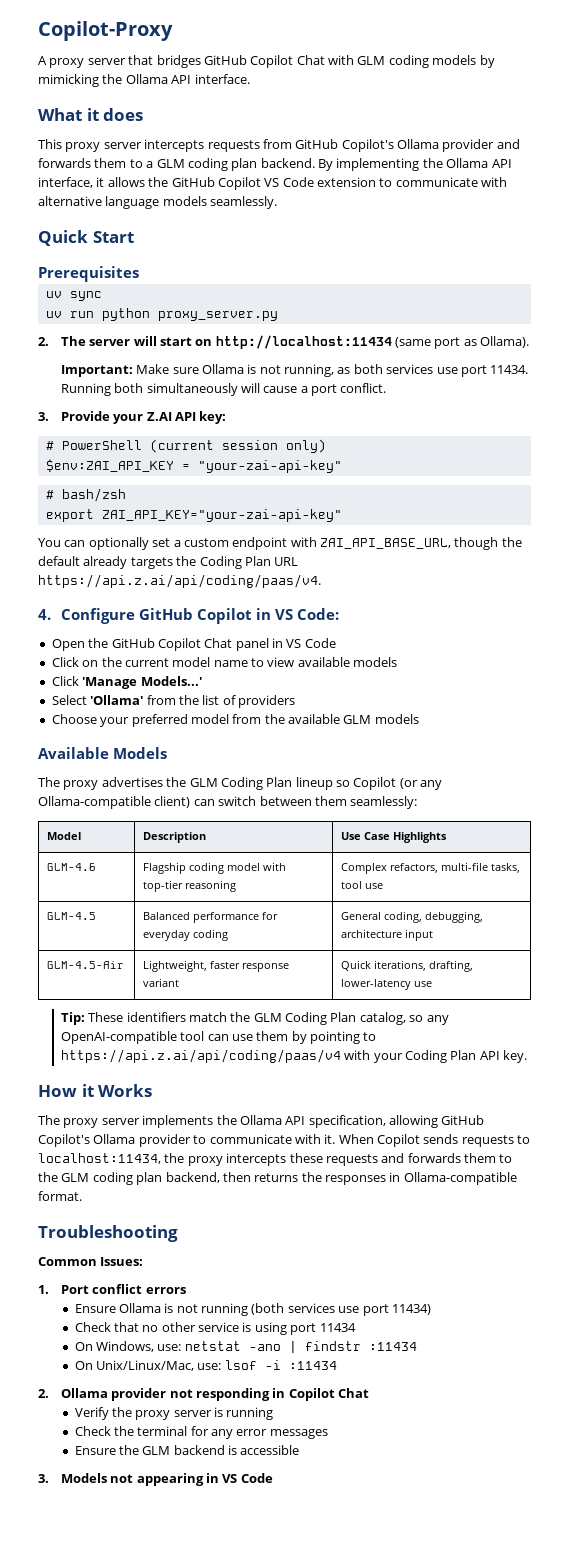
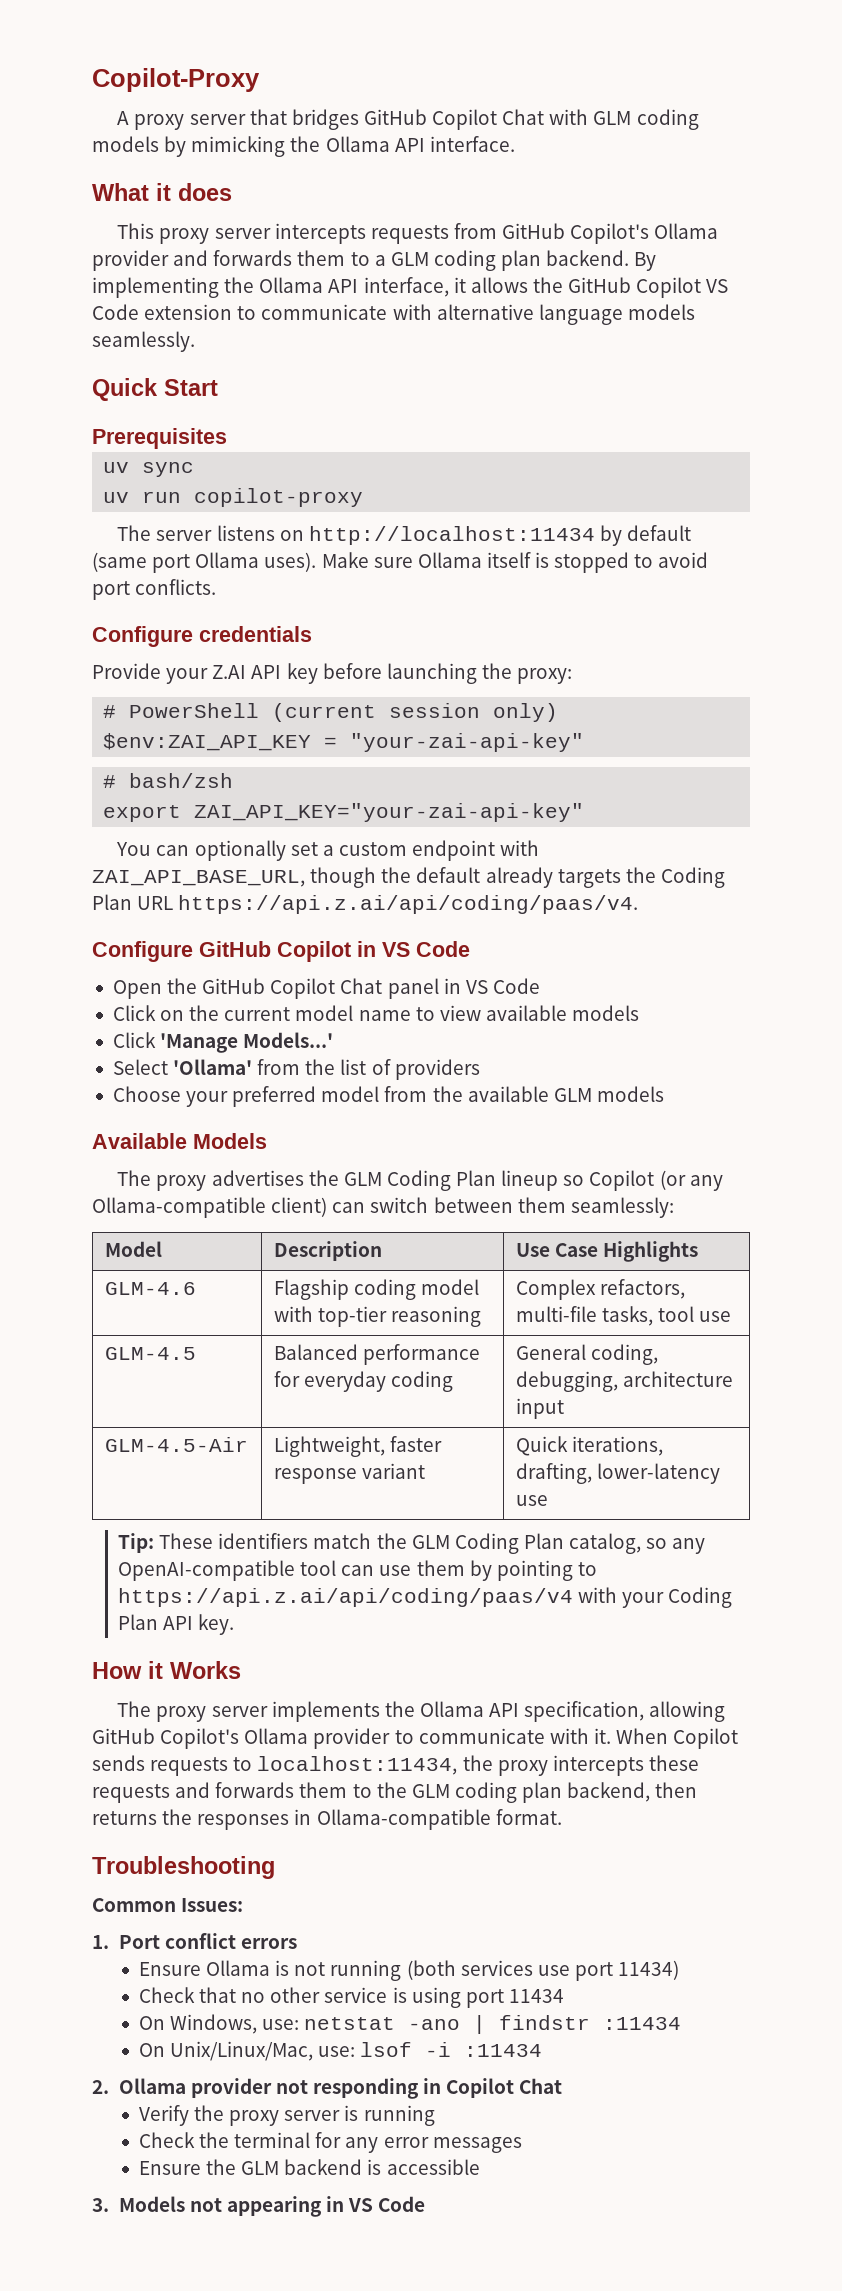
- uv run python proxy_server.py
- 2. The server will start on http://localhost:11434 (same port as Ollama).
- Important: Make sure Ollama is not running, as both services use port 11434. Running both simultaneously will cause a port conflict.
- 3. Provide your Z.AI API key:
+ uv run copilot-proxy
+ The server listens on http://localhost:11434 by default (same port Ollama uses). Make sure Ollama itself is stopped to avoid port conflicts.
+ Configure credentials
+ Provide your Z.AI API key before launching the proxy:
- 4. Configure GitHub Copilot in VS Code:
+ Configure GitHub Copilot in VS Code

